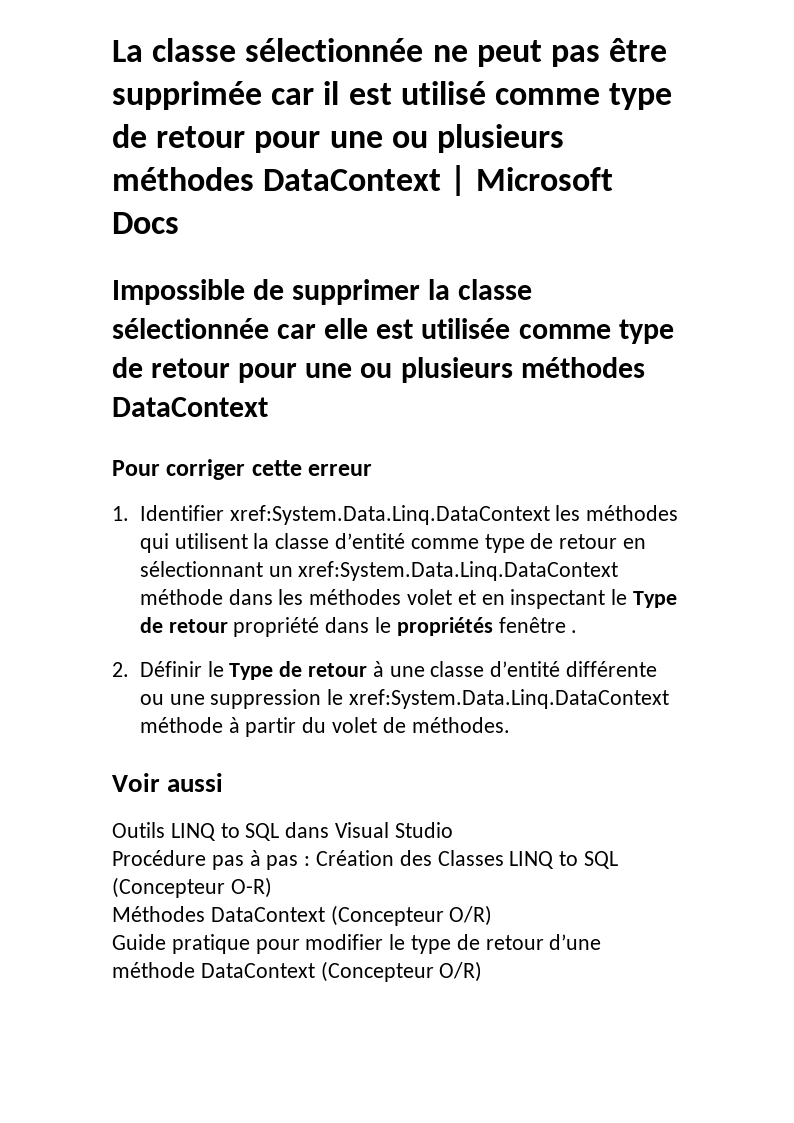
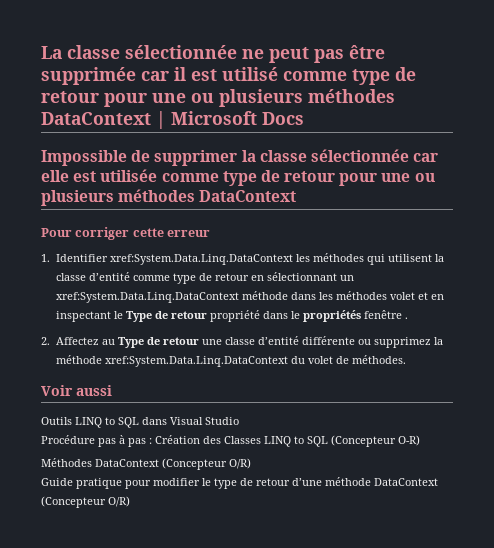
- 2. Définir le Type de retour à une classe d’entité différente ou une suppression le xref:System.Data.Linq.DataContext méthode à partir du volet de méthodes.
+ 2. Affectez au Type de retour une classe d’entité différente ou supprimez la méthode xref:System.Data.Linq.DataContext du volet de méthodes.

